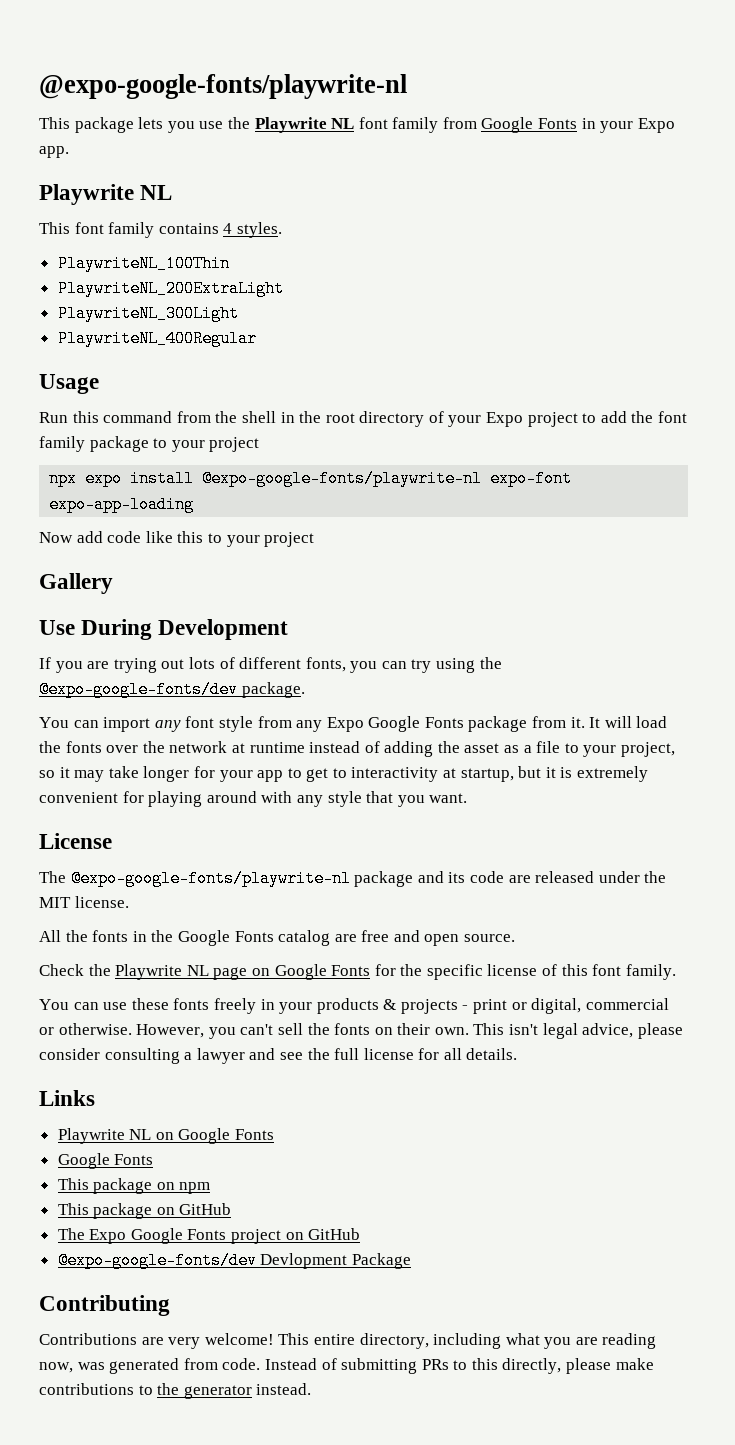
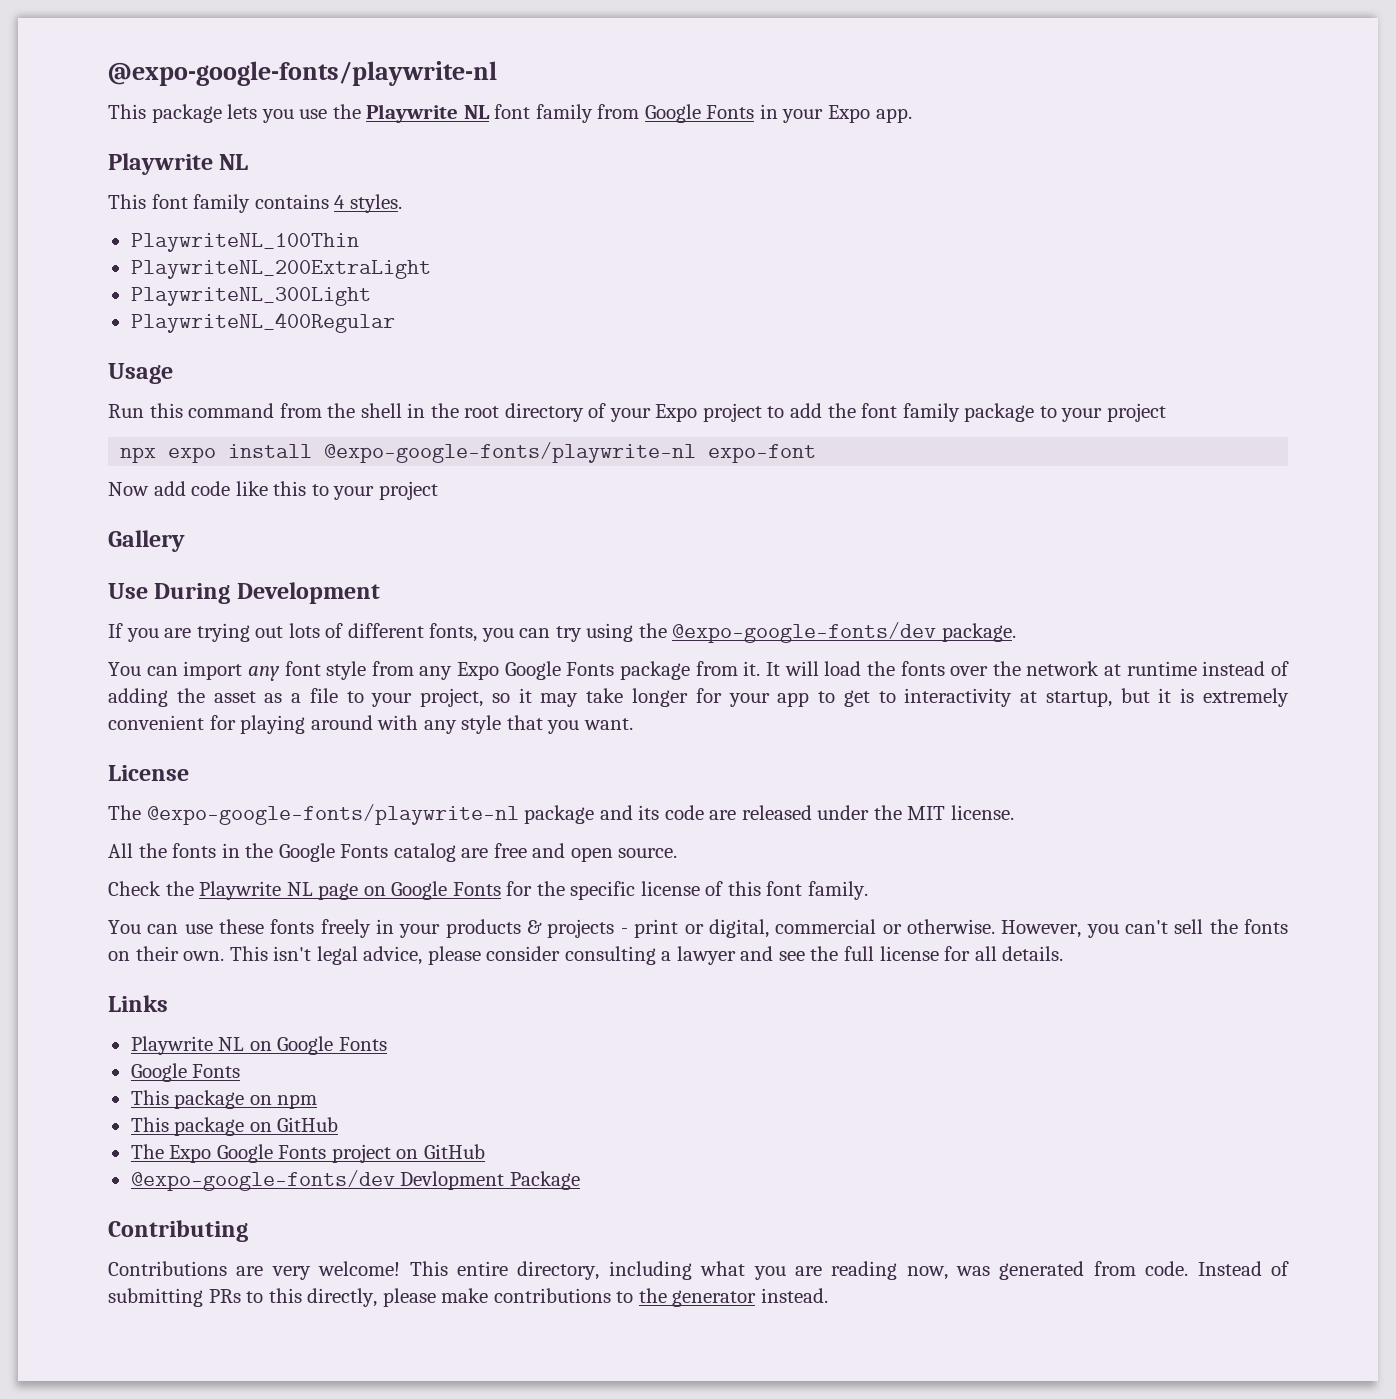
- npx expo install @expo-google-fonts/playwrite-nl expo-font expo-app-loading
+ npx expo install @expo-google-fonts/playwrite-nl expo-font

